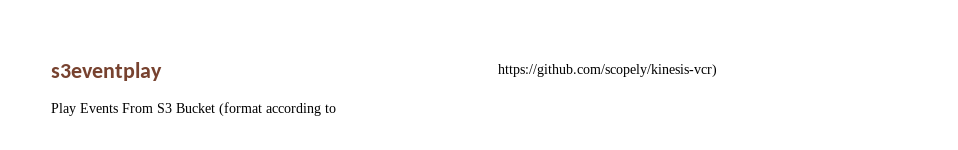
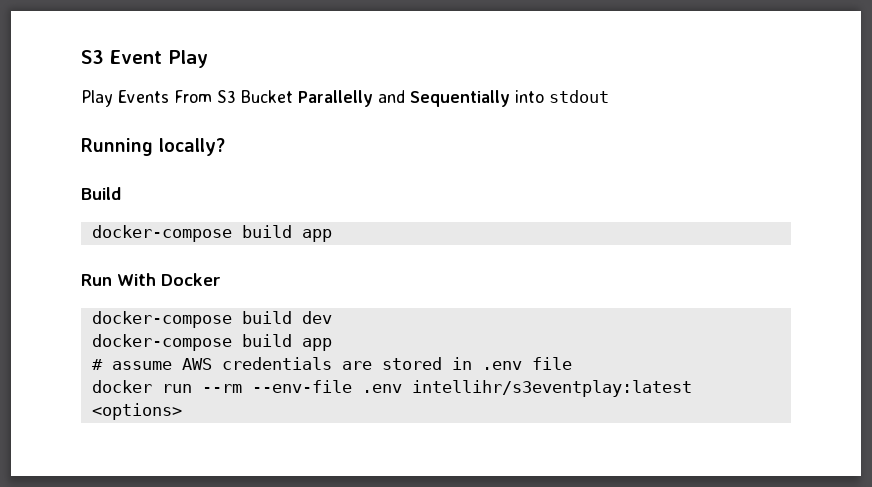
- s3eventplay
+ S3 Event Play
- Play Events From S3 Bucket (format according to https://github.com/scopely/kinesis-vcr)
+ Play Events From S3 Bucket Parallelly and Sequentially into stdout
+ Running locally?
+ Build
+ docker-compose build app
+ Run With Docker
+ docker-compose build dev
+ docker-compose build app
+ # assume AWS credentials are stored in .env file
+ docker run --rm --env-file .env intellihr/s3eventplay:latest <options>

